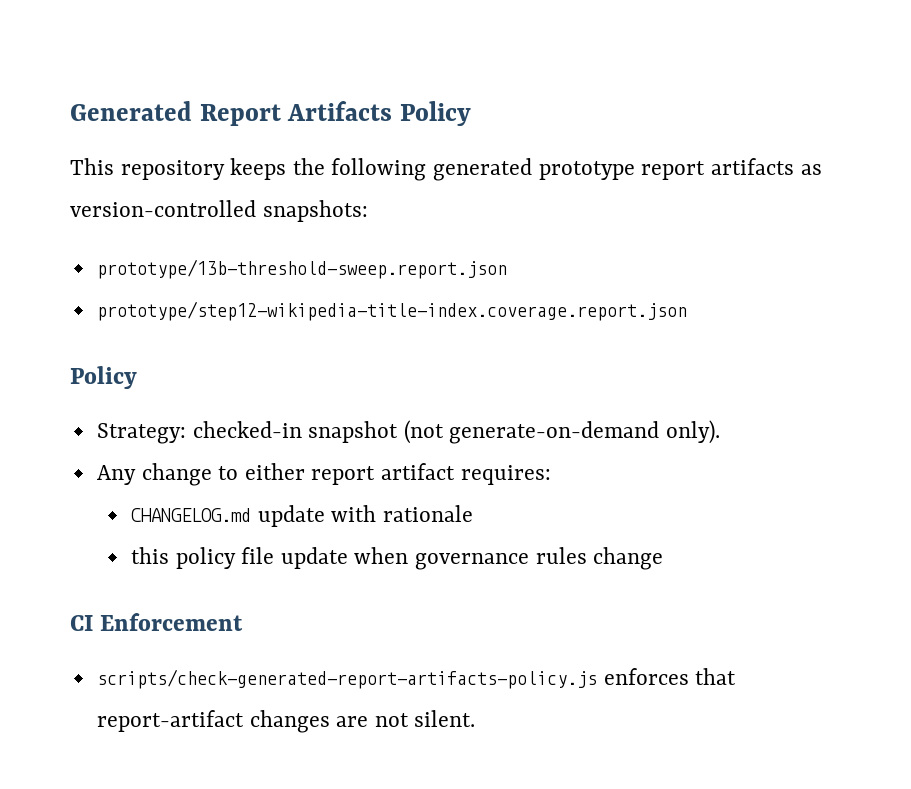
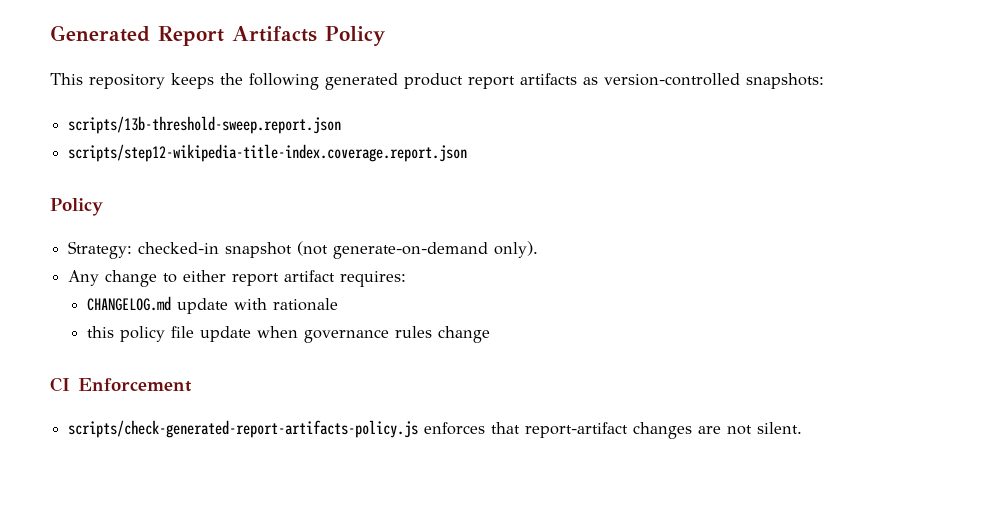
- This repository keeps the following generated prototype report artifacts as version-controlled snapshots:
+ This repository keeps the following generated product report artifacts as version-controlled snapshots:
- prototype/13b-threshold-sweep.report.json
- prototype/step12-wikipedia-title-index.coverage.report.json
+ scripts/13b-threshold-sweep.report.json
+ scripts/step12-wikipedia-title-index.coverage.report.json

